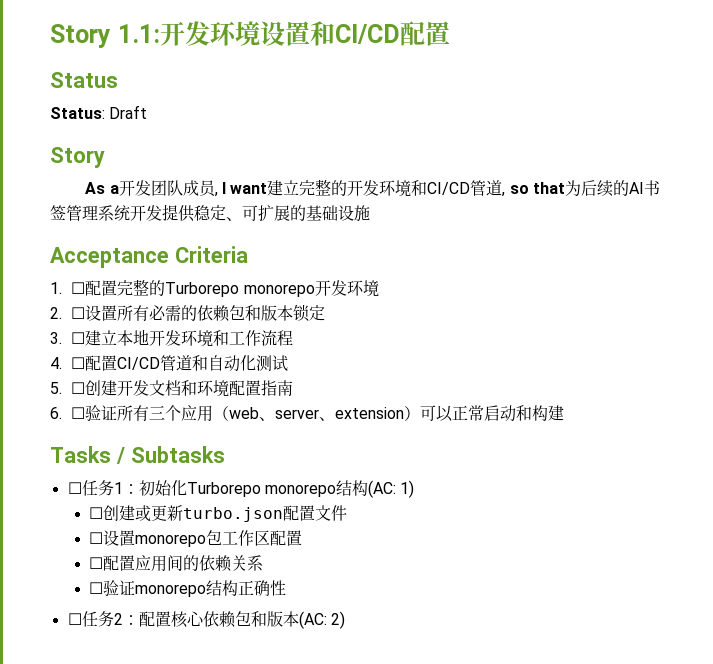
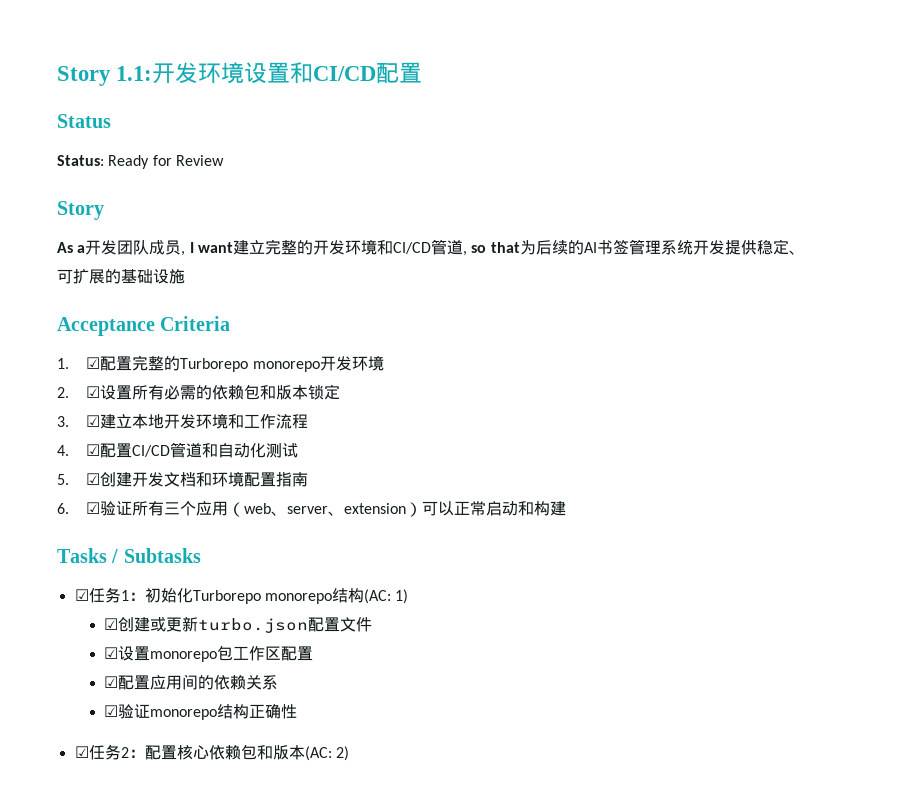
- Status: Draft
+ Status: Ready for Review
- 1. ☐配置完整的Turborepo monorepo开发环境
+ 1. ☑配置完整的Turborepo monorepo开发环境
- 2. ☐设置所有必需的依赖包和版本锁定
+ 2. ☑设置所有必需的依赖包和版本锁定
- 3. ☐建立本地开发环境和工作流程
+ 3. ☑建立本地开发环境和工作流程
- 4. ☐配置CI/CD管道和自动化测试
+ 4. ☑配置CI/CD管道和自动化测试
- 5. ☐创建开发文档和环境配置指南
+ 5. ☑创建开发文档和环境配置指南
- 6. ☐验证所有三个应用（web、server、extension）可以正常启动和构建
+ 6. ☑验证所有三个应用（web、server、extension）可以正常启动和构建
- ☐任务1：初始化Turborepo monorepo结构(AC: 1)
+ ☑任务1：初始化Turborepo monorepo结构(AC: 1)
- ☐创建或更新turbo.json配置文件
+ ☑创建或更新turbo.json配置文件
- ☐设置monorepo包工作区配置
+ ☑设置monorepo包工作区配置
- ☐配置应用间的依赖关系
+ ☑配置应用间的依赖关系
- ☐验证monorepo结构正确性
+ ☑验证monorepo结构正确性
- ☐任务2：配置核心依赖包和版本(AC: 2)
+ ☑任务2：配置核心依赖包和版本(AC: 2)

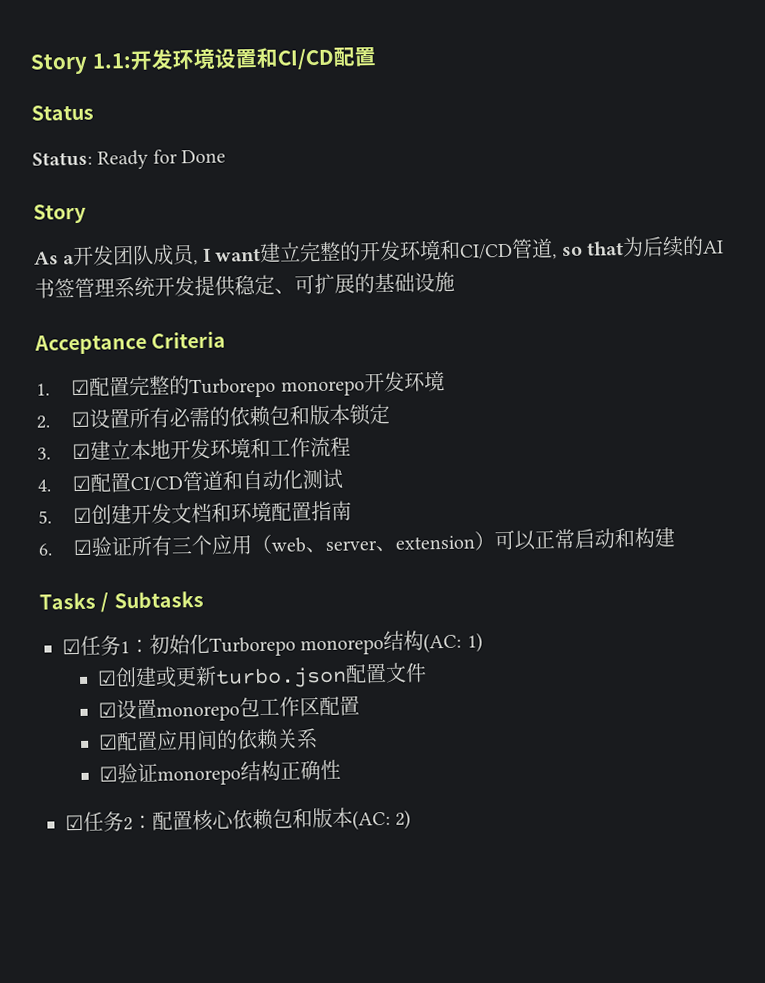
- Status: Ready for Review
+ Status: Ready for Done

